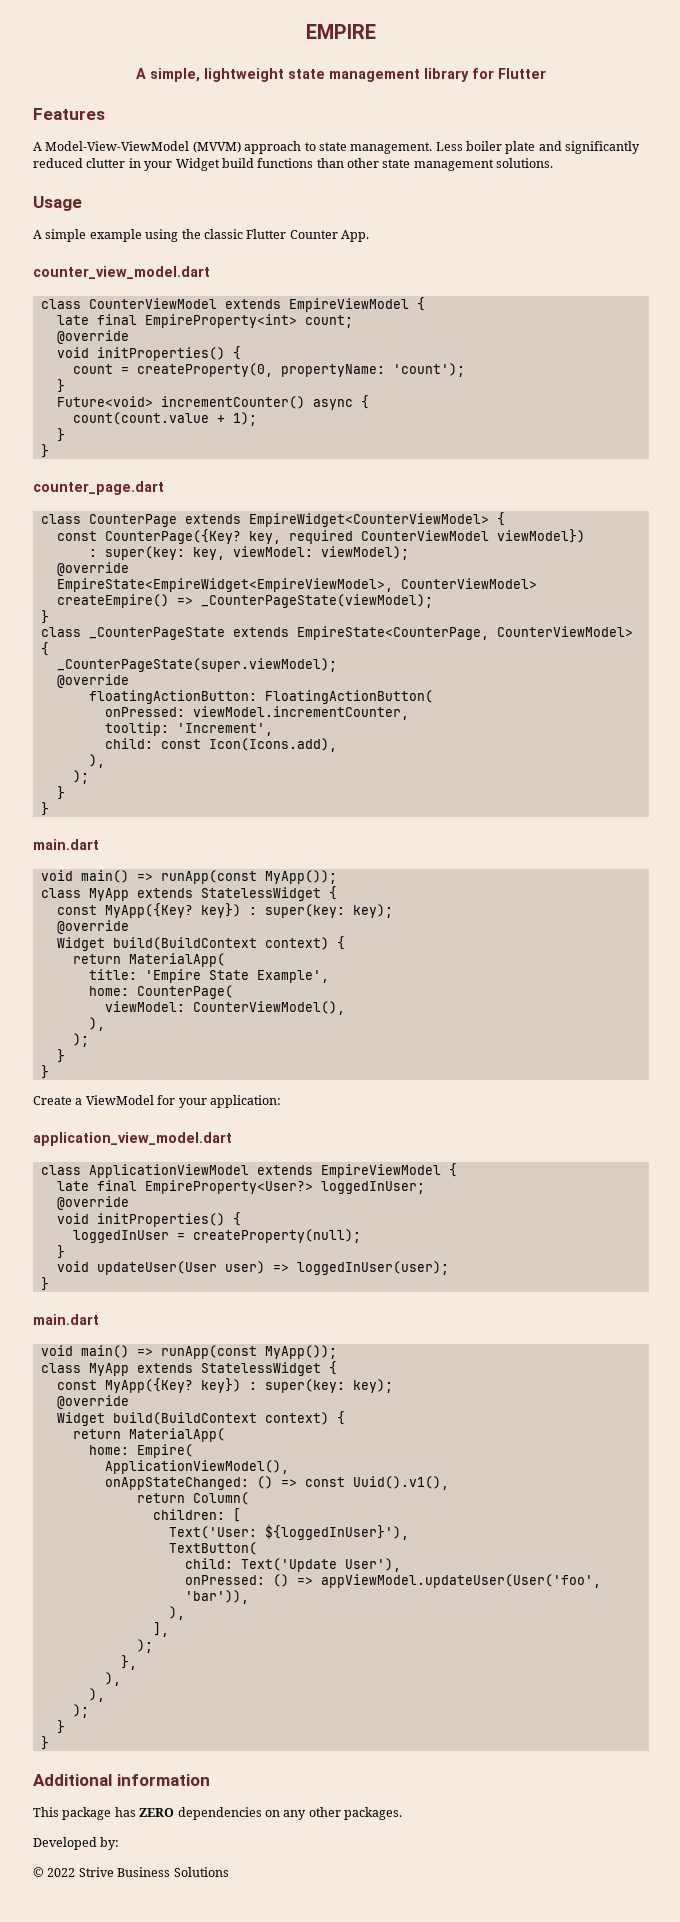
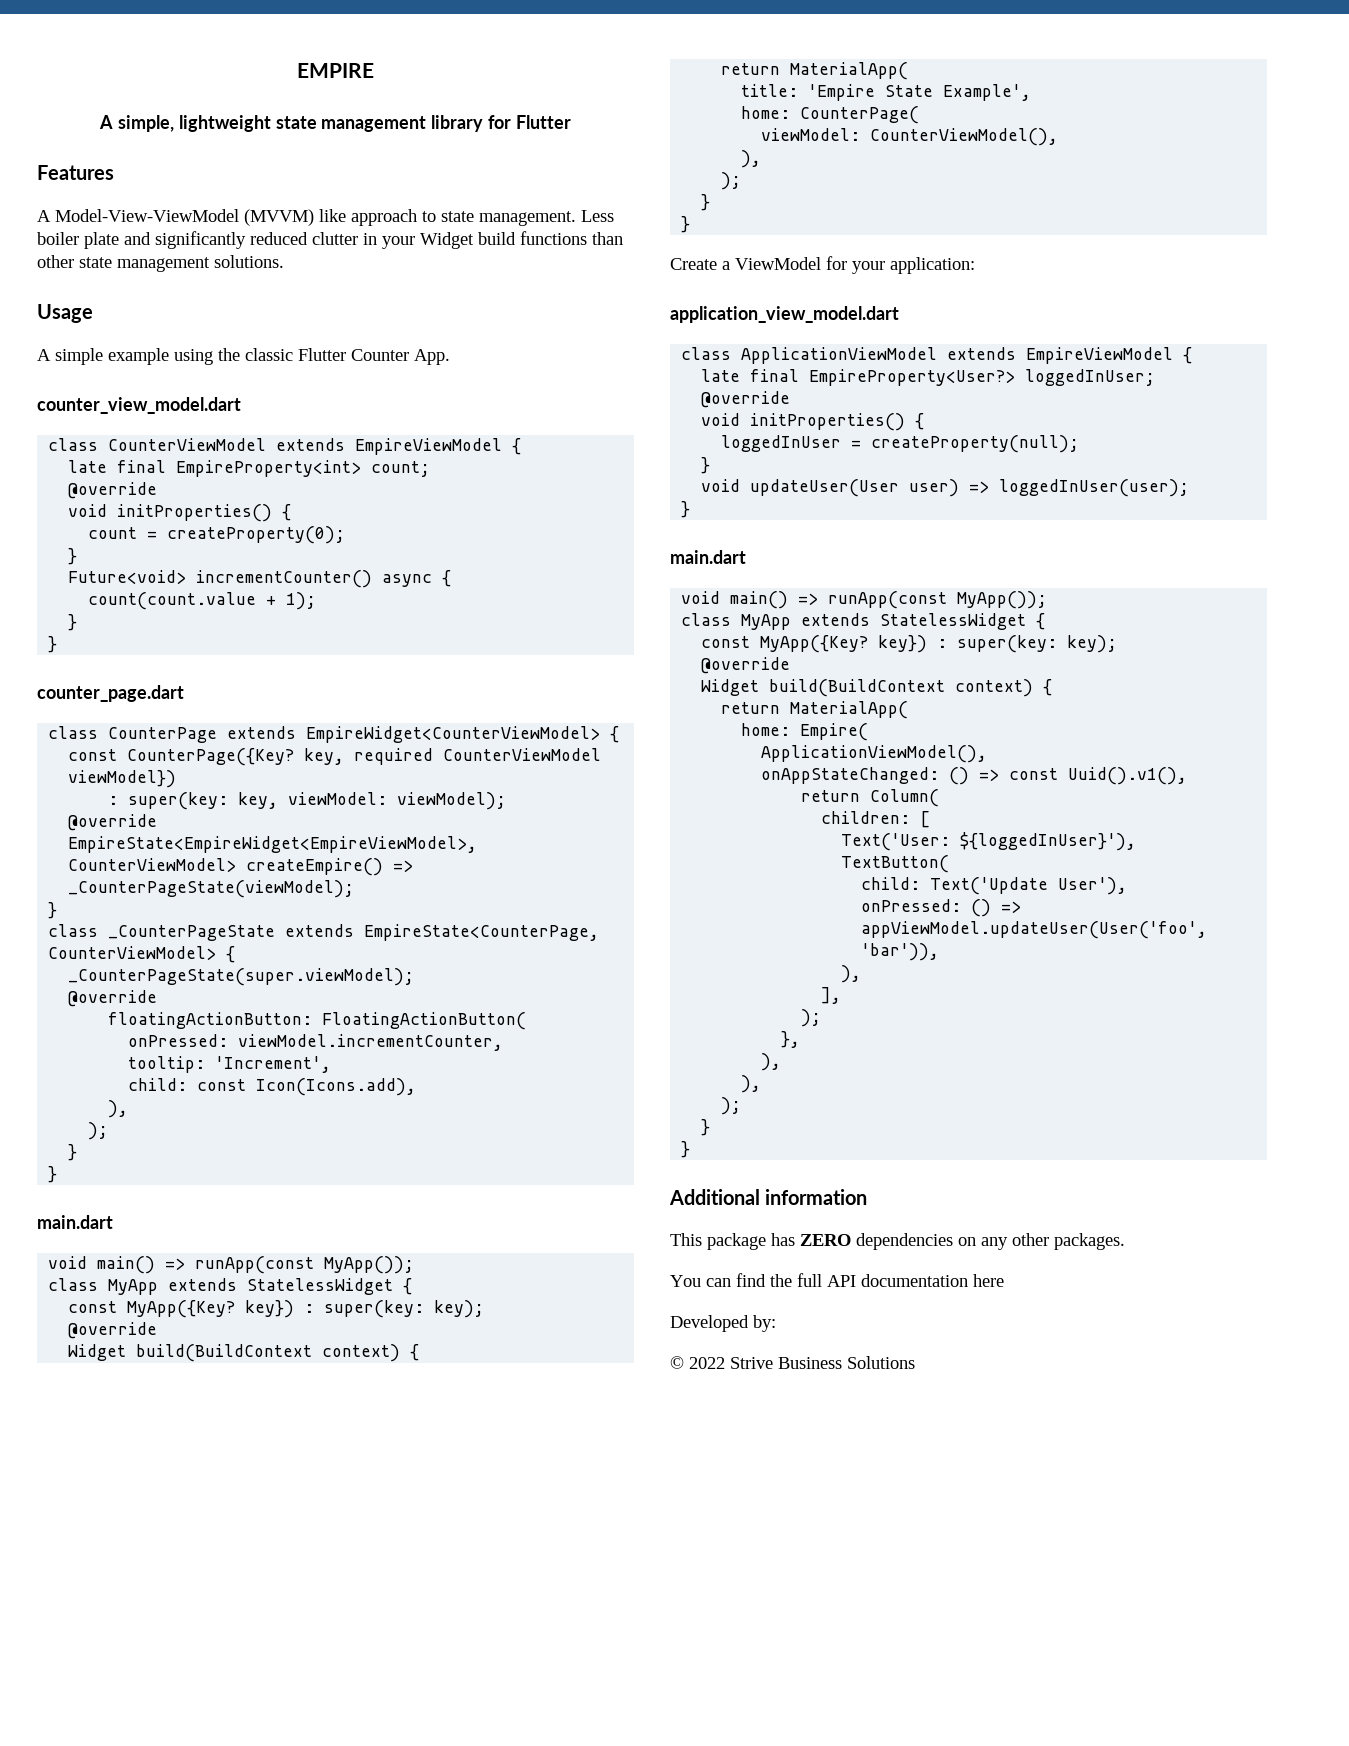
- A Model-View-ViewModel (MVVM) approach to state management.
+ A Model-View-ViewModel (MVVM) like approach to state management.
- count = createProperty(0, propertyName: 'count');
+ count = createProperty(0);
+ You can find the full API documentation here

